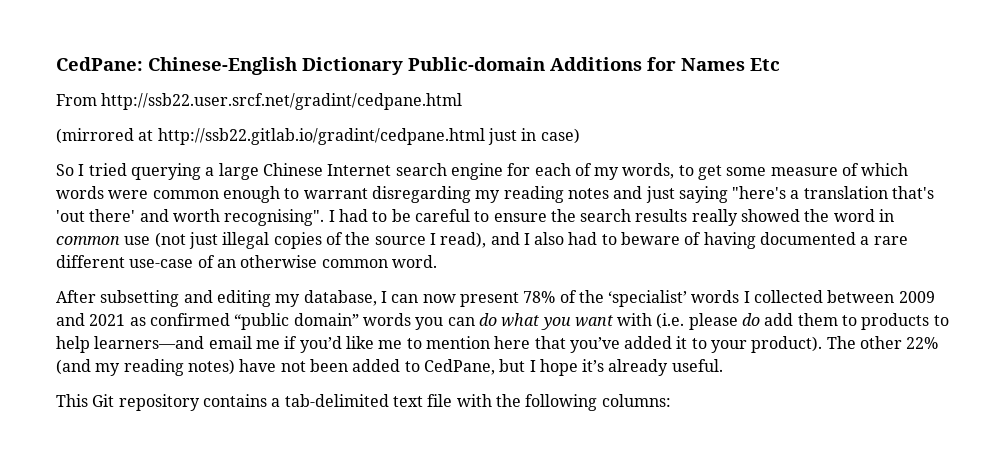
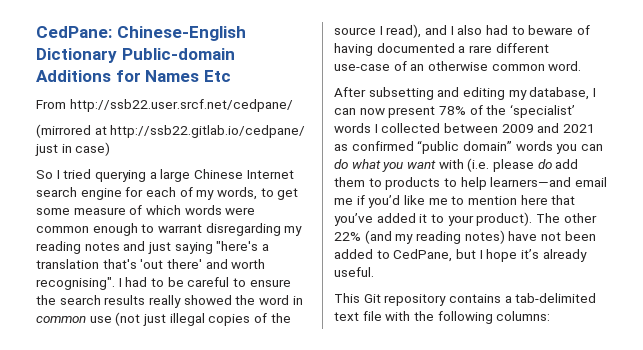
- From http://ssb22.user.srcf.net/gradint/cedpane.html
+ From http://ssb22.user.srcf.net/cedpane/
- (mirrored at http://ssb22.gitlab.io/gradint/cedpane.html just in case)
+ (mirrored at http://ssb22.gitlab.io/cedpane/ just in case)

